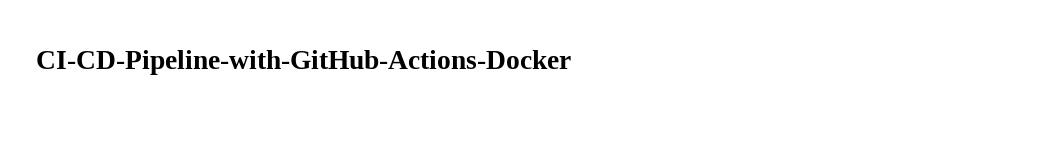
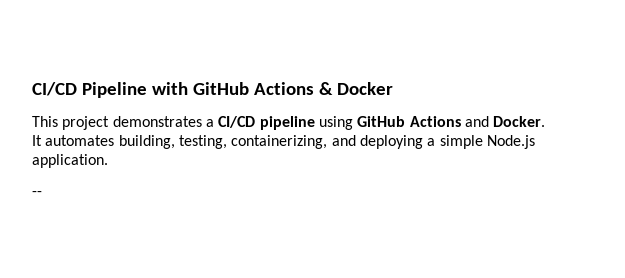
- CI-CD-Pipeline-with-GitHub-Actions-Docker
+ CI/CD Pipeline with GitHub Actions & Docker
+ This project demonstrates a CI/CD pipeline using GitHub Actions and Docker.
+ It automates building, testing, containerizing, and deploying a simple Node.js application.
+ --

